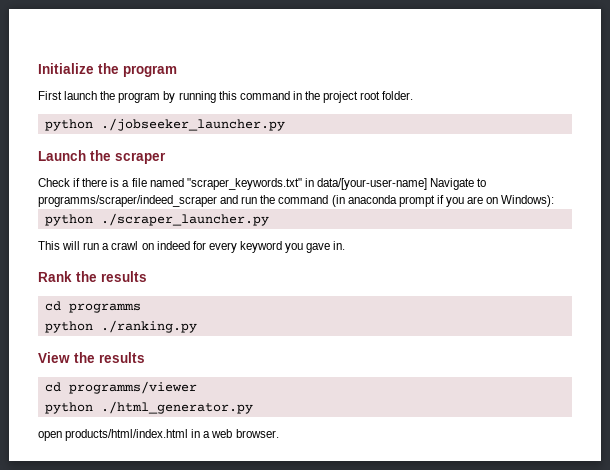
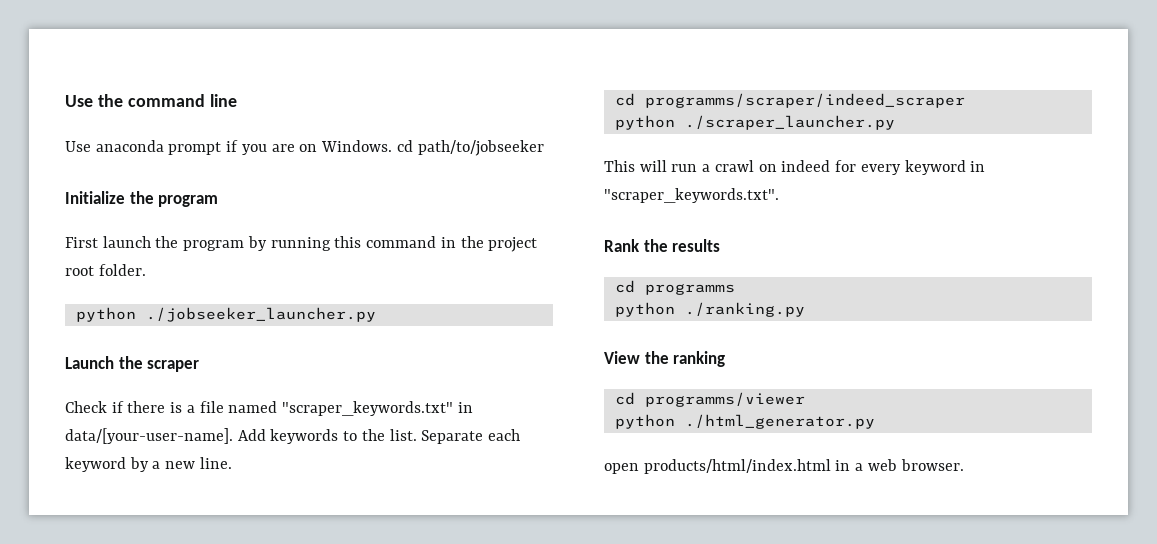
+ Use the command line
+ Use anaconda prompt if you are on Windows. cd path/to/jobseeker
- Check if there is a file named "scraper_keywords.txt" in data/[your-user-name] Navigate to programms/scraper/indeed_scraper and run the command (in anaconda prompt if you are on Windows):
+ Check if there is a file named "scraper_keywords.txt" in data/[your-user-name]. Add keywords to the list. Separate each keyword by a new line.
+ cd programms/scraper/indeed_scraper
- This will run a crawl on indeed for every keyword you gave in.
+ This will run a crawl on indeed for every keyword in "scraper_keywords.txt".
- View the results
+ View the ranking

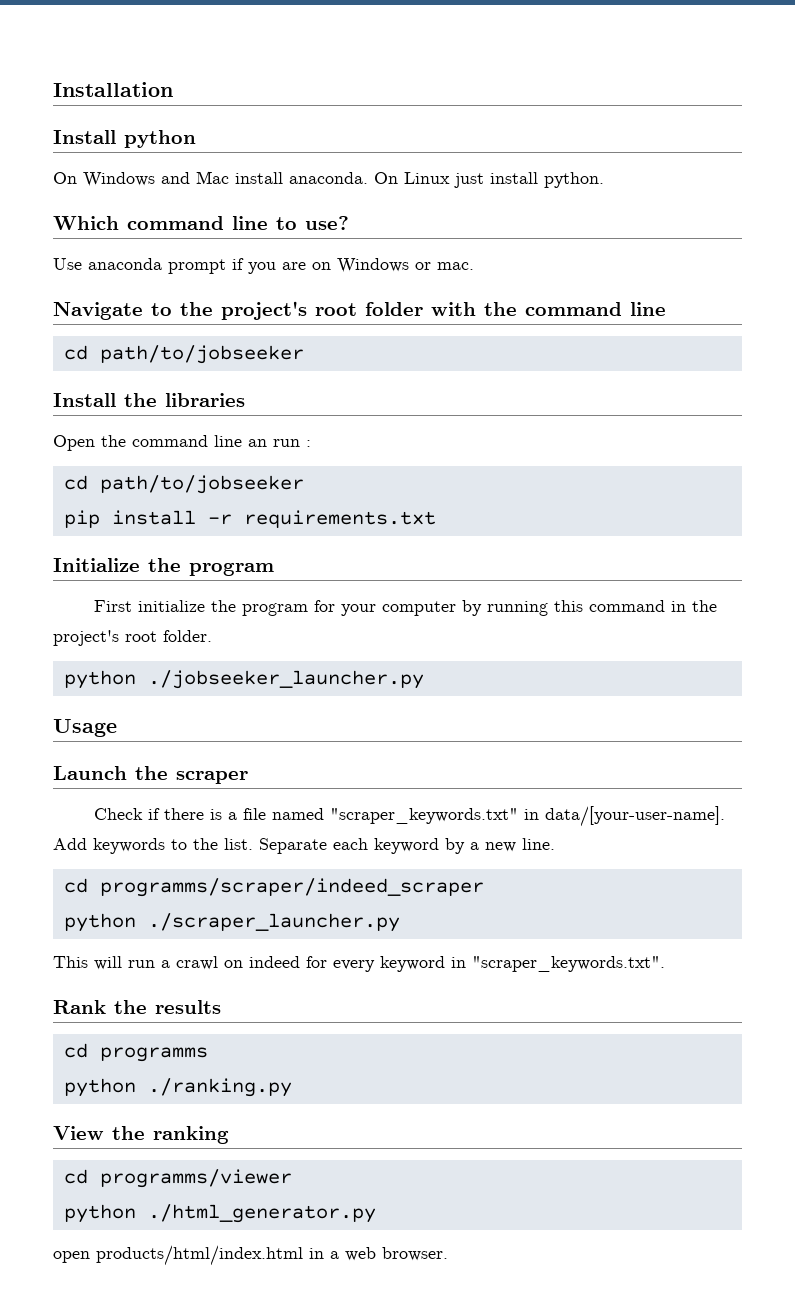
- Use the command line
+ Installation
+ Install python
+ On Windows and Mac install anaconda. On Linux just install python.
+ Which command line to use?
- Use anaconda prompt if you are on Windows. cd path/to/jobseeker
+ Use anaconda prompt if you are on Windows or mac.
+ Navigate to the project's root folder with the command line
+ cd path/to/jobseeker
+ Install the libraries
+ Open the command line an run :
+ cd path/to/jobseeker
+ pip install -r requirements.txt
- First launch the program by running this command in the project root folder.
+ First initialize the program for your computer by running this command in the project's root folder.
+ Usage

